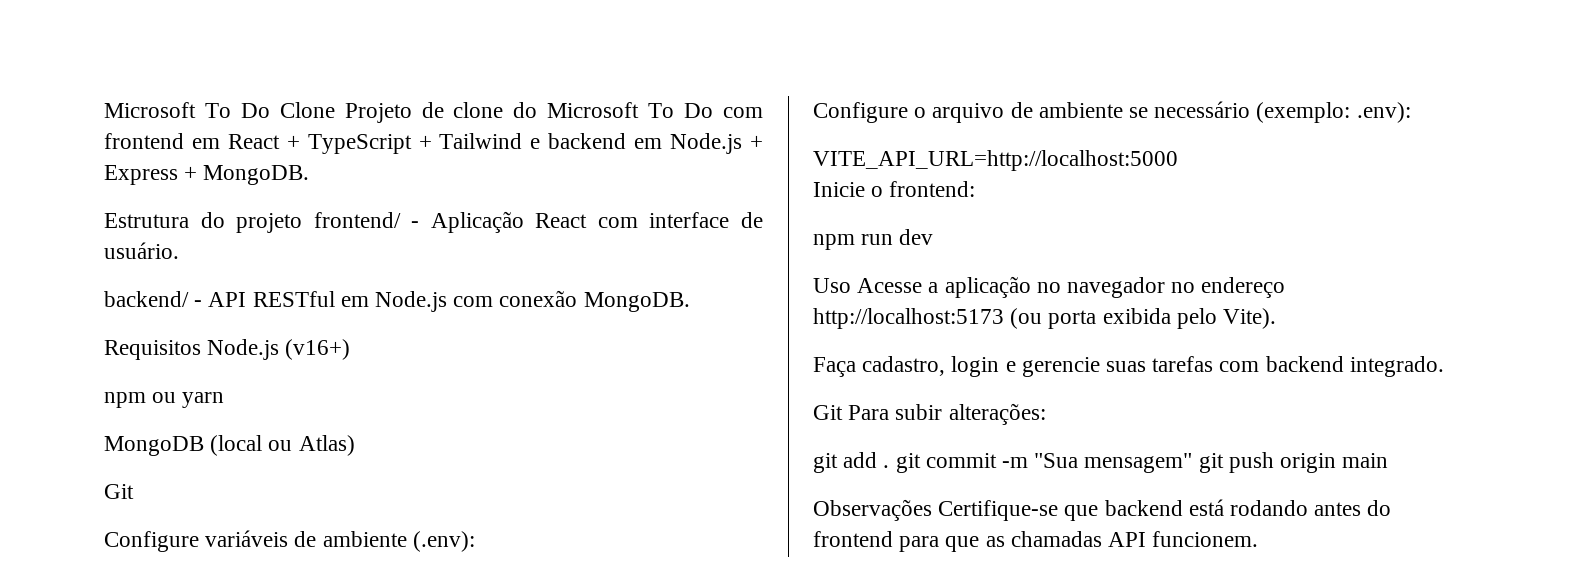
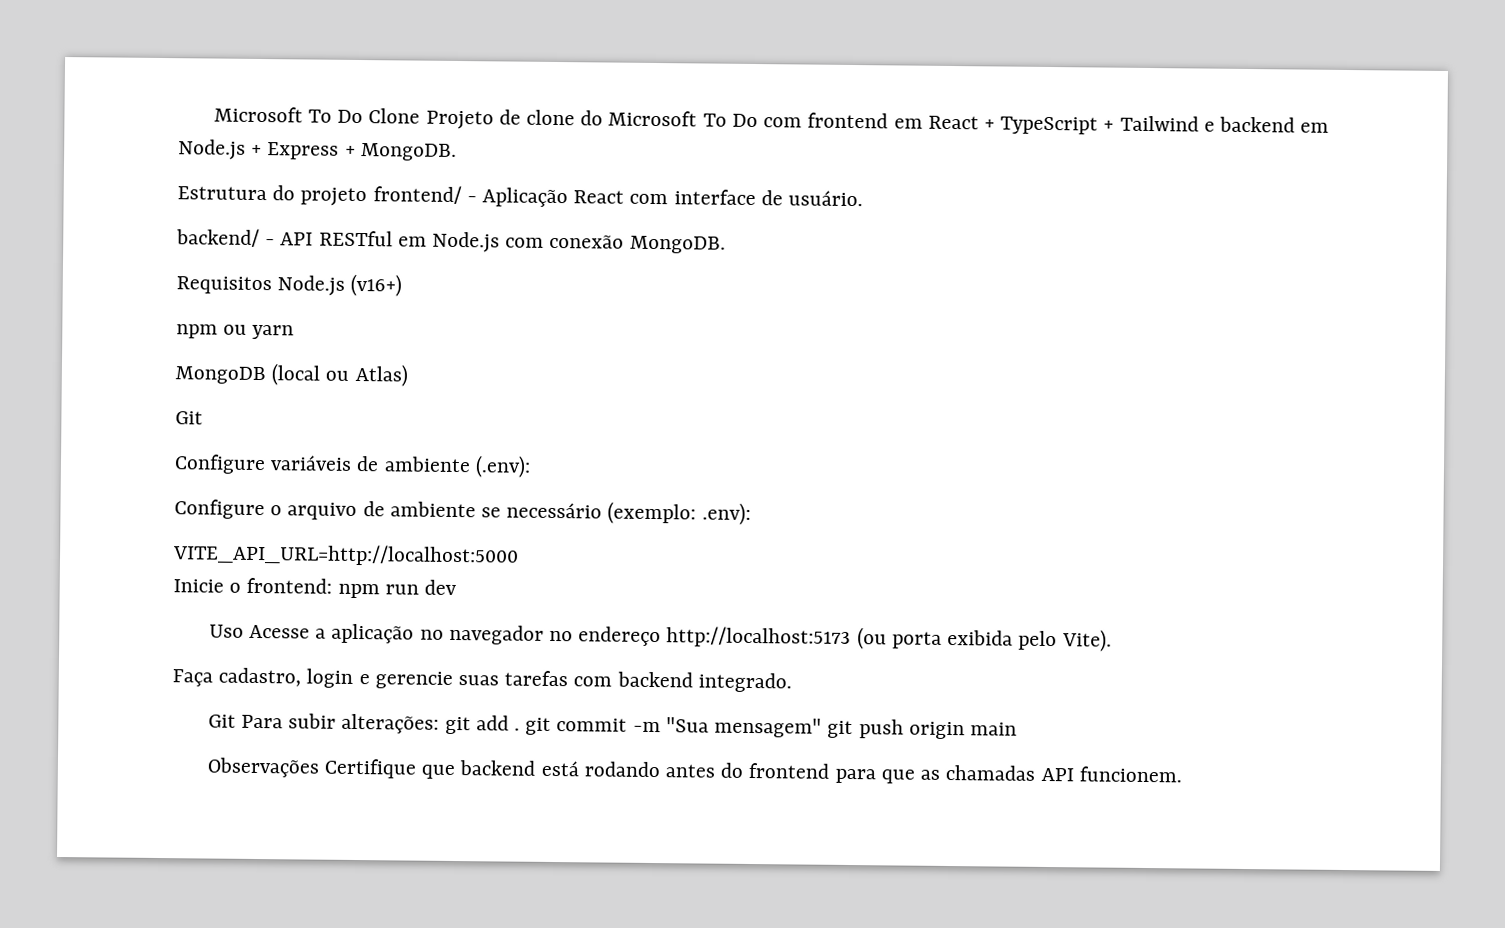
- Inicie o frontend:
- npm run dev
+ Inicie o frontend: npm run dev
- Git Para subir alterações:
- git add . git commit -m "Sua mensagem" git push origin main
+ Git Para subir alterações: git add . git commit -m "Sua mensagem" git push origin main
- Observações Certifique-se que backend está rodando antes do frontend para que as chamadas API funcionem.
+ Observações Certifique que backend está rodando antes do frontend para que as chamadas API funcionem.

